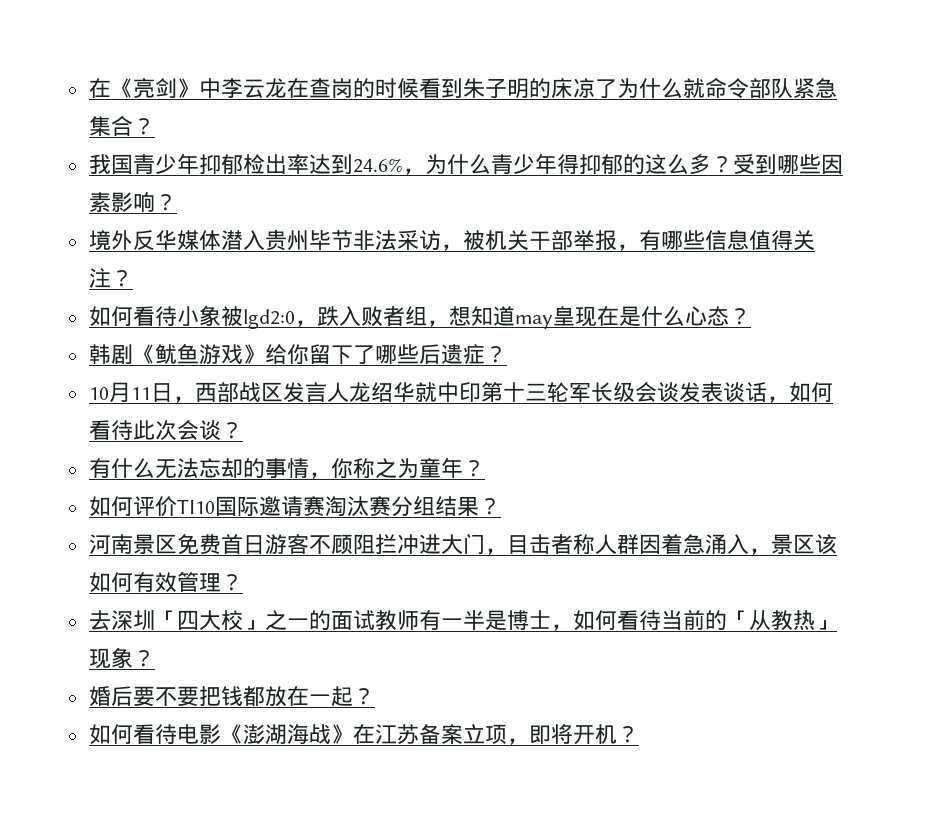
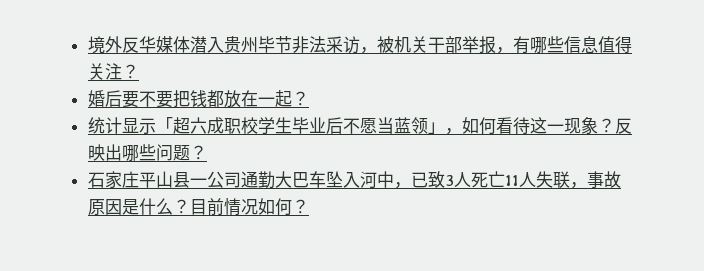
- 在《亮剑》中李云龙在查岗的时候看到朱子明的床凉了为什么就命令部队紧急集合？
- 我国青少年抑郁检出率达到24.6%，为什么青少年得抑郁的这么多？受到哪些因素影响？
- 如何看待小象被lgd2:0，跌入败者组，想知道may皇现在是什么心态？
- 韩剧《鱿鱼游戏》给你留下了哪些后遗症？
- 10月11日，西部战区发言人龙绍华就中印第十三轮军长级会谈发表谈话，如何看待此次会谈？
- 有什么无法忘却的事情，你称之为童年？
- 如何评价TI10国际邀请赛淘汰赛分组结果？
- 河南景区免费首日游客不顾阻拦冲进大门，目击者称人群因着急涌入，景区该如何有效管理？
- 去深圳「四大校」之一的面试教师有一半是博士，如何看待当前的「从教热」现象？
- 如何看待电影《澎湖海战》在江苏备案立项，即将开机？
+ 统计显示「超六成职校学生毕业后不愿当蓝领」，如何看待这一现象？反映出哪些问题？
+ 石家庄平山县一公司通勤大巴车坠入河中，已致3人死亡11人失联，事故原因是什么？目前情况如何？

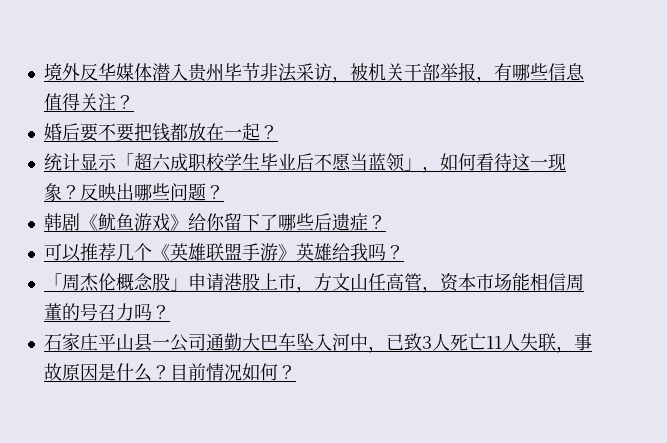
+ 韩剧《鱿鱼游戏》给你留下了哪些后遗症？
+ 可以推荐几个《英雄联盟手游》英雄给我吗？
+ 「周杰伦概念股」申请港股上市，方文山任高管，资本市场能相信周董的号召力吗？

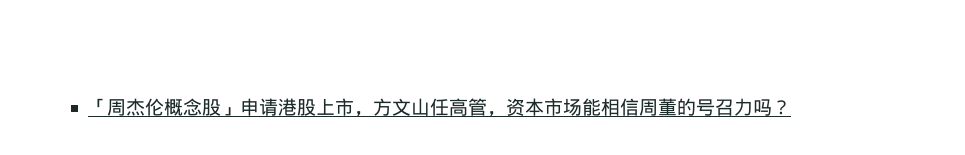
- 境外反华媒体潜入贵州毕节非法采访，被机关干部举报，有哪些信息值得关注？
- 婚后要不要把钱都放在一起？
- 统计显示「超六成职校学生毕业后不愿当蓝领」，如何看待这一现象？反映出哪些问题？
- 韩剧《鱿鱼游戏》给你留下了哪些后遗症？
- 可以推荐几个《英雄联盟手游》英雄给我吗？
- 石家庄平山县一公司通勤大巴车坠入河中，已致3人死亡11人失联，事故原因是什么？目前情况如何？

